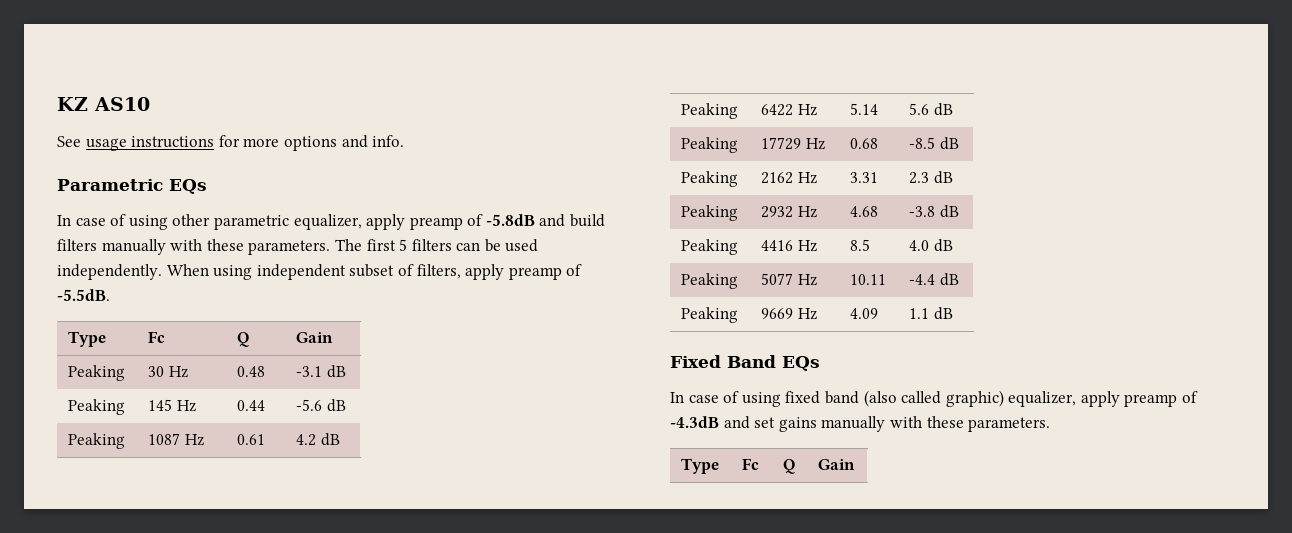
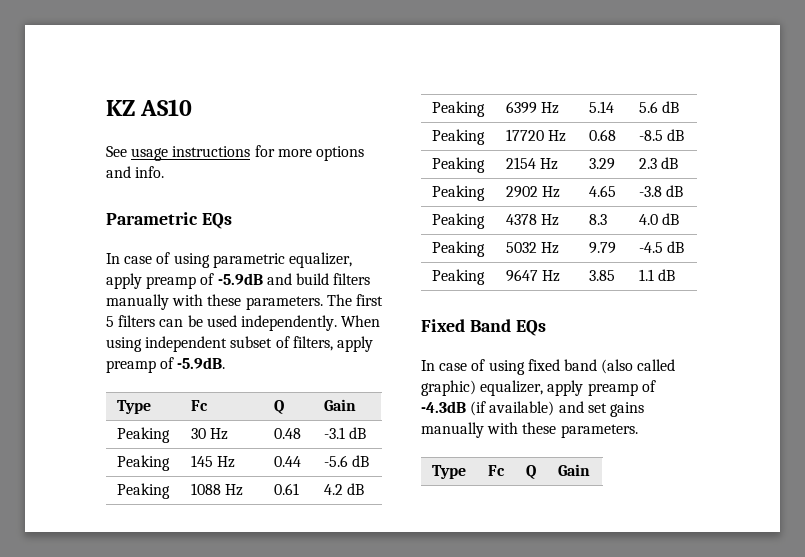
- In case of using other parametric equalizer, apply preamp of -5.8dB and build filters manually with these parameters.
+ In case of using parametric equalizer, apply preamp of -5.9dB and build filters manually with these parameters.
- When using independent subset of filters, apply preamp of -5.5dB.
+ When using independent subset of filters, apply preamp of -5.9dB.
- Peaking | 1087 Hz | 0.61 | 4.2 dB
+ Peaking | 1088 Hz | 0.61 | 4.2 dB
- Peaking | 6422 Hz | 5.14 | 5.6 dB
+ Peaking | 6399 Hz | 5.14 | 5.6 dB
- Peaking | 17729 Hz | 0.68 | -8.5 dB
+ Peaking | 17720 Hz | 0.68 | -8.5 dB
- Peaking | 2162 Hz | 3.31 | 2.3 dB
+ Peaking | 2154 Hz | 3.29 | 2.3 dB
- Peaking | 2932 Hz | 4.68 | -3.8 dB
+ Peaking | 2902 Hz | 4.65 | -3.8 dB
- Peaking | 4416 Hz | 8.5 | 4.0 dB
+ Peaking | 4378 Hz | 8.3 | 4.0 dB
- Peaking | 5077 Hz | 10.11 | -4.4 dB
- Peaking | 9669 Hz | 4.09 | 1.1 dB
+ Peaking | 5032 Hz | 9.79 | -4.5 dB
+ Peaking | 9647 Hz | 3.85 | 1.1 dB
- In case of using fixed band (also called graphic) equalizer, apply preamp of -4.3dB and set gains manually with these parameters.
+ In case of using fixed band (also called graphic) equalizer, apply preamp of -4.3dB (if available) and set gains manually with these parameters.

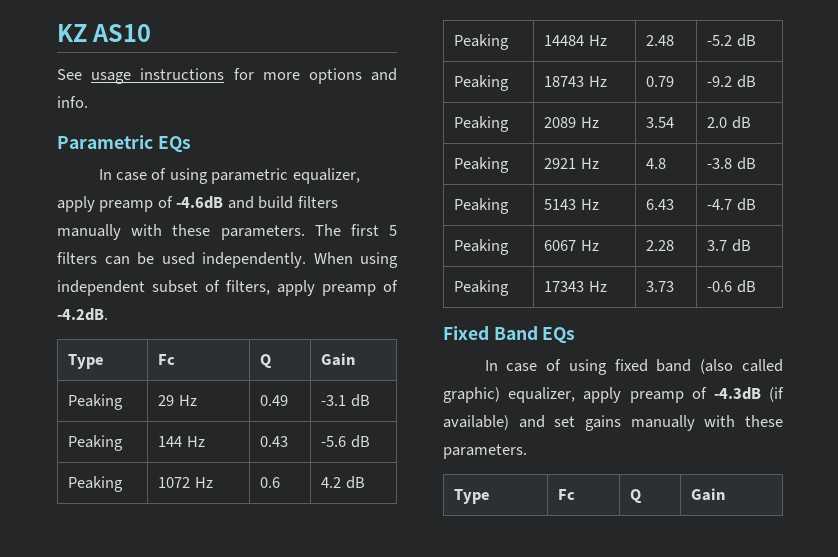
- In case of using parametric equalizer, apply preamp of -5.9dB and build filters manually with these parameters.
+ In case of using parametric equalizer, apply preamp of -4.6dB and build filters manually with these parameters.
- When using independent subset of filters, apply preamp of -5.9dB.
+ When using independent subset of filters, apply preamp of -4.2dB.
- Peaking | 30 Hz | 0.48 | -3.1 dB
+ Peaking | 29 Hz | 0.49 | -3.1 dB
- Peaking | 145 Hz | 0.44 | -5.6 dB
+ Peaking | 144 Hz | 0.43 | -5.6 dB
- Peaking | 1088 Hz | 0.61 | 4.2 dB
+ Peaking | 1072 Hz | 0.6 | 4.2 dB
- Peaking | 6399 Hz | 5.14 | 5.6 dB
- Peaking | 17720 Hz | 0.68 | -8.5 dB
- Peaking | 2154 Hz | 3.29 | 2.3 dB
- Peaking | 2902 Hz | 4.65 | -3.8 dB
+ Peaking | 14484 Hz | 2.48 | -5.2 dB
+ Peaking | 18743 Hz | 0.79 | -9.2 dB
+ Peaking | 2089 Hz | 3.54 | 2.0 dB
+ Peaking | 2921 Hz | 4.8 | -3.8 dB
- Peaking | 4378 Hz | 8.3 | 4.0 dB
- Peaking | 5032 Hz | 9.79 | -4.5 dB
- Peaking | 9647 Hz | 3.85 | 1.1 dB
+ Peaking | 5143 Hz | 6.43 | -4.7 dB
+ Peaking | 6067 Hz | 2.28 | 3.7 dB
+ Peaking | 17343 Hz | 3.73 | -0.6 dB

